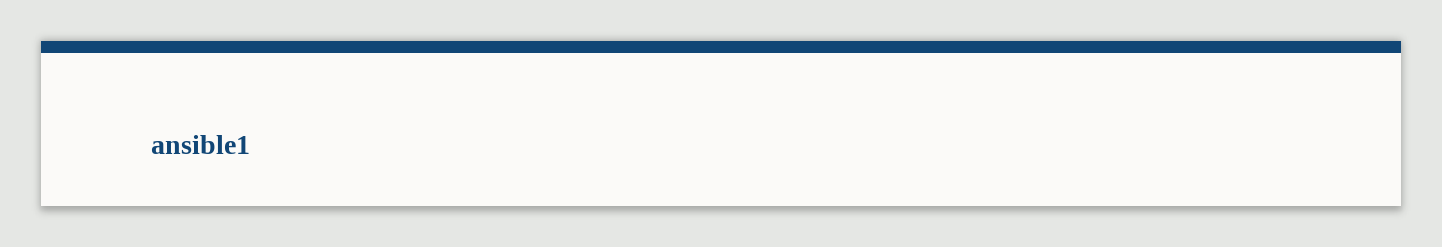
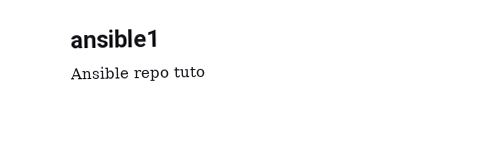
+ Ansible repo tuto

